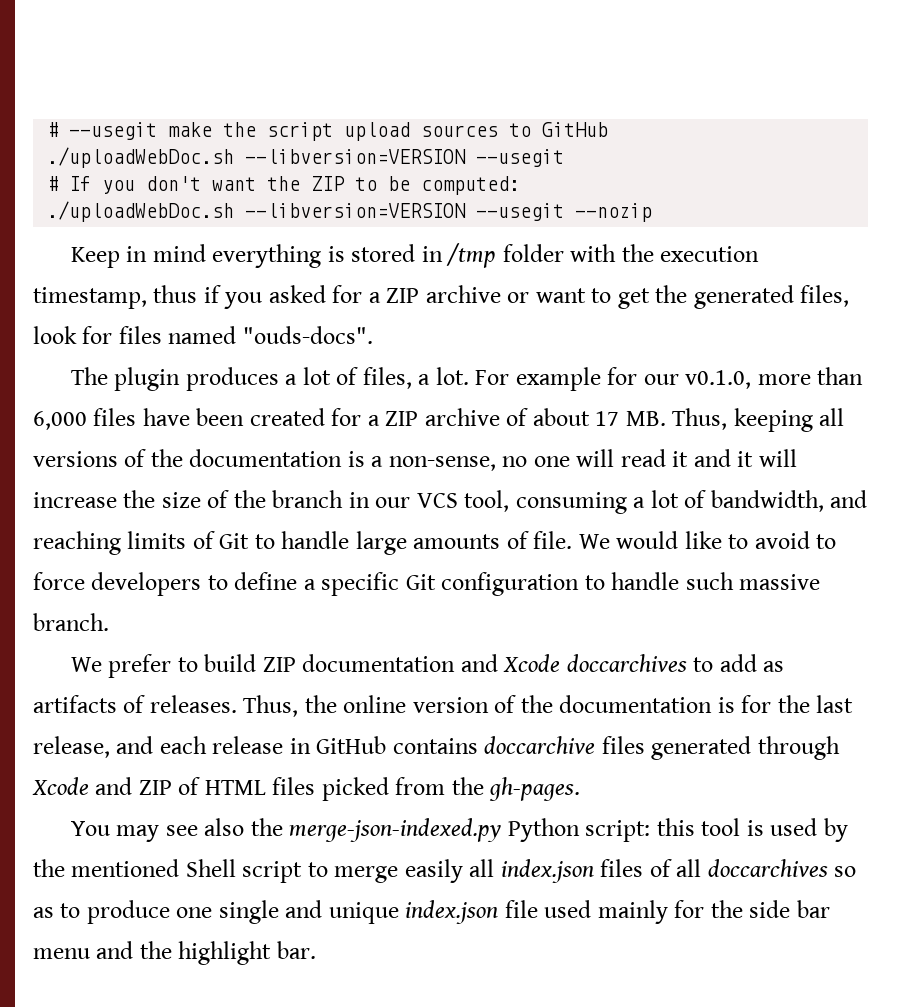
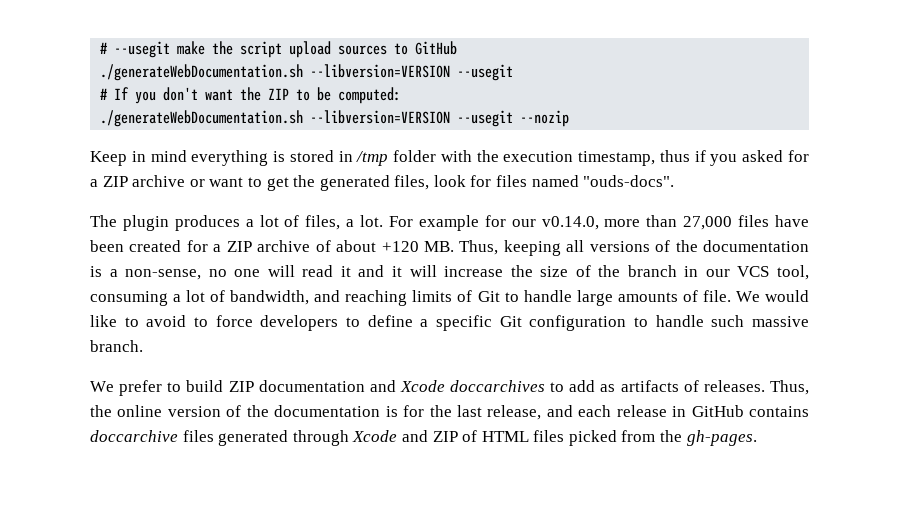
  # --usegit make the script upload sources to GitHub
- ./uploadWebDoc.sh --libversion=VERSION --usegit
+ ./generateWebDocumentation.sh --libversion=VERSION --usegit
- ./uploadWebDoc.sh --libversion=VERSION --usegit --nozip
+ ./generateWebDocumentation.sh --libversion=VERSION --usegit --nozip
- For example for our v0.1.0, more than 6,000 files have been created for a ZIP archive of about 17 MB. Thus, keeping all versions of the documentation is a non-sense, no one will read it and it will increase the size of the branch in our VCS tool, consuming a lot of bandwidth, and reaching limits of Git to handle large amounts of file.
+ For example for our v0.14.0, more than 27,000 files have been created for a ZIP archive of about +120 MB. Thus, keeping all versions of the documentation is a non-sense, no one will read it and it will increase the size of the branch in our VCS tool, consuming a lot of bandwidth, and reaching limits of Git to handle large amounts of file.
- You may see also the merge-json-indexed.py Python script: this tool is used by the mentioned Shell script to merge easily all index.json files of all doccarchives so as to produce one single and unique index.json file used mainly for the side bar menu and the highlight bar.

